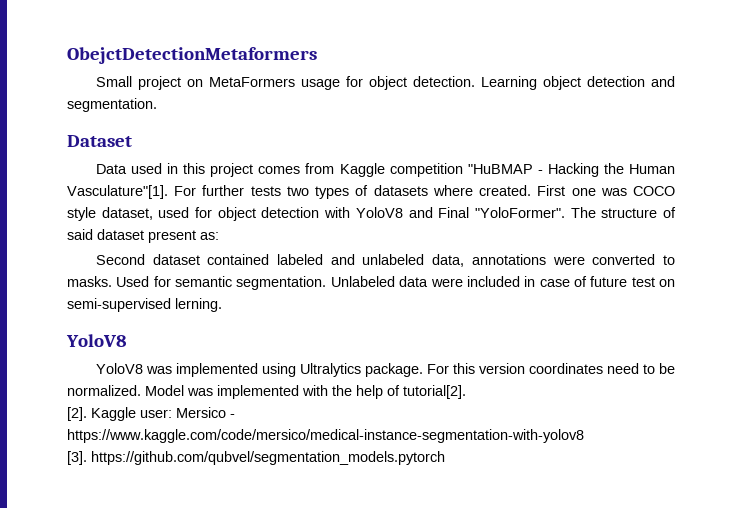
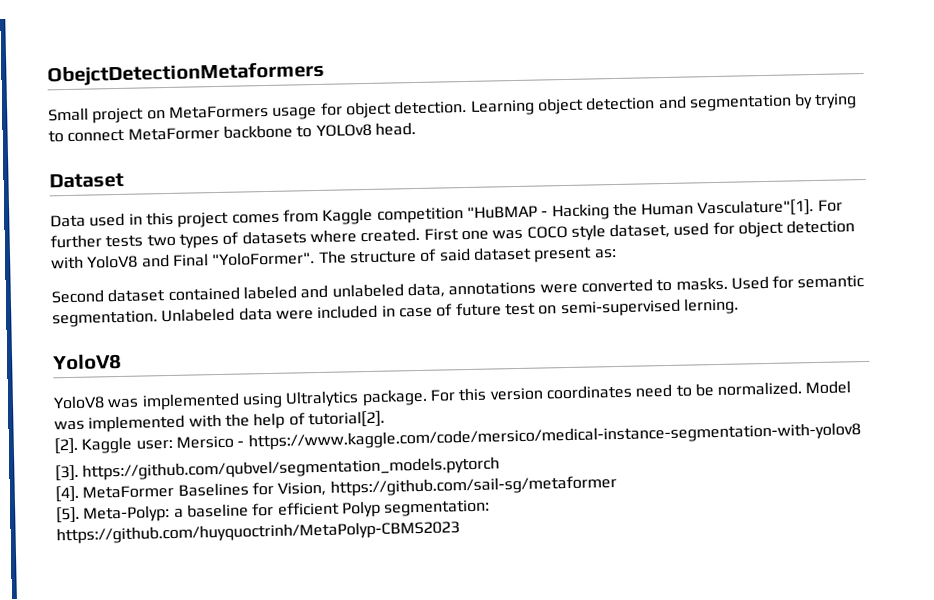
- Learning object detection and segmentation.
+ Learning object detection and segmentation by trying to connect MetaFormer backbone to YOLOv8 head.
+ [4]. MetaFormer Baselines for Vision, https://github.com/sail-sg/metaformer
+ [5]. Meta-Polyp: a baseline for efficient Polyp segmentation: https://github.com/huyquoctrinh/MetaPolyp-CBMS2023

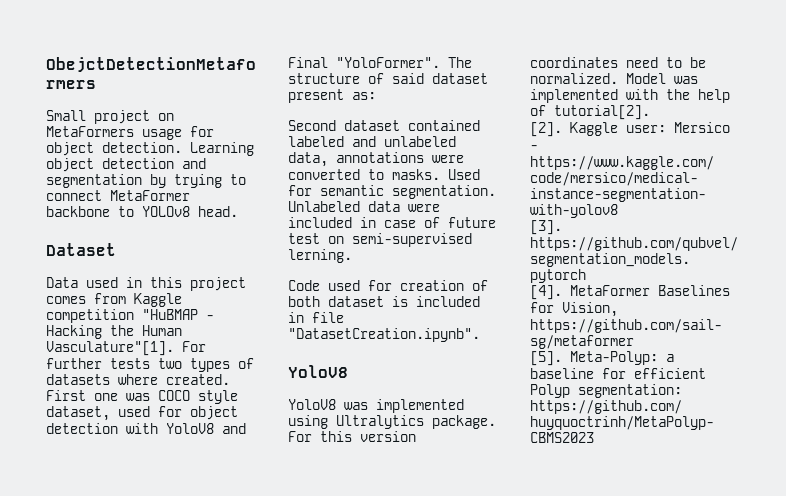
+ Code used for creation of both dataset is included in file "DatasetCreation.ipynb".

